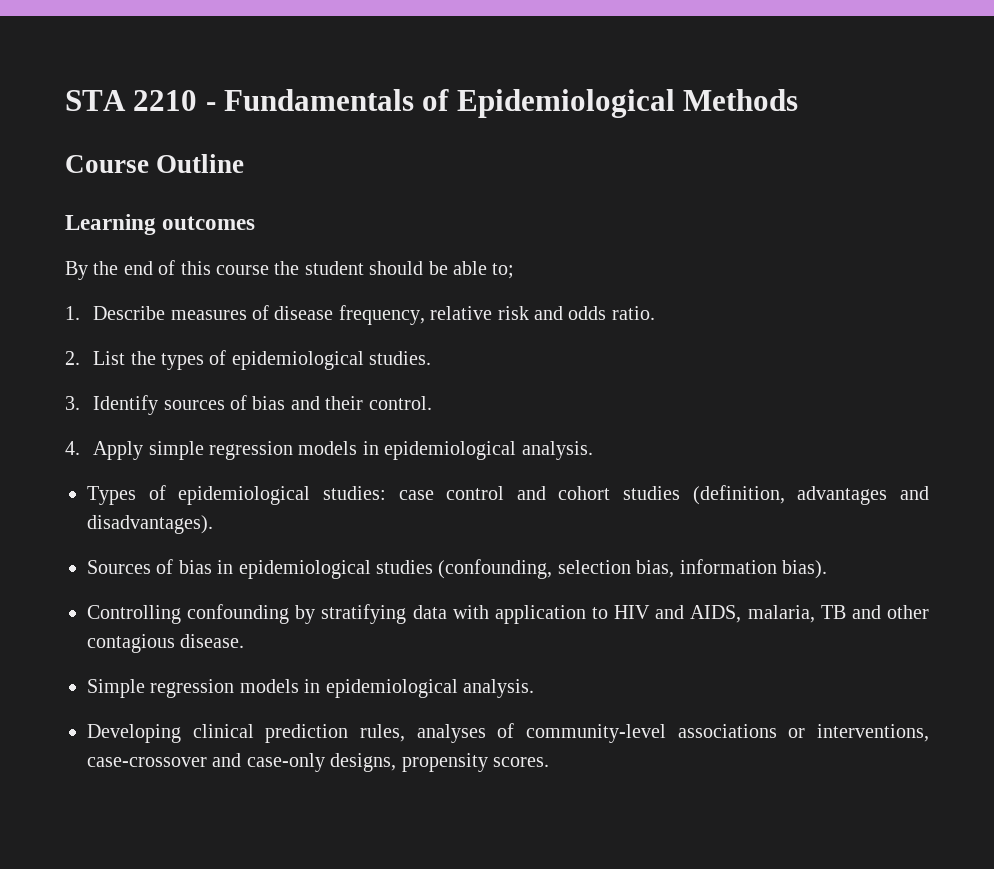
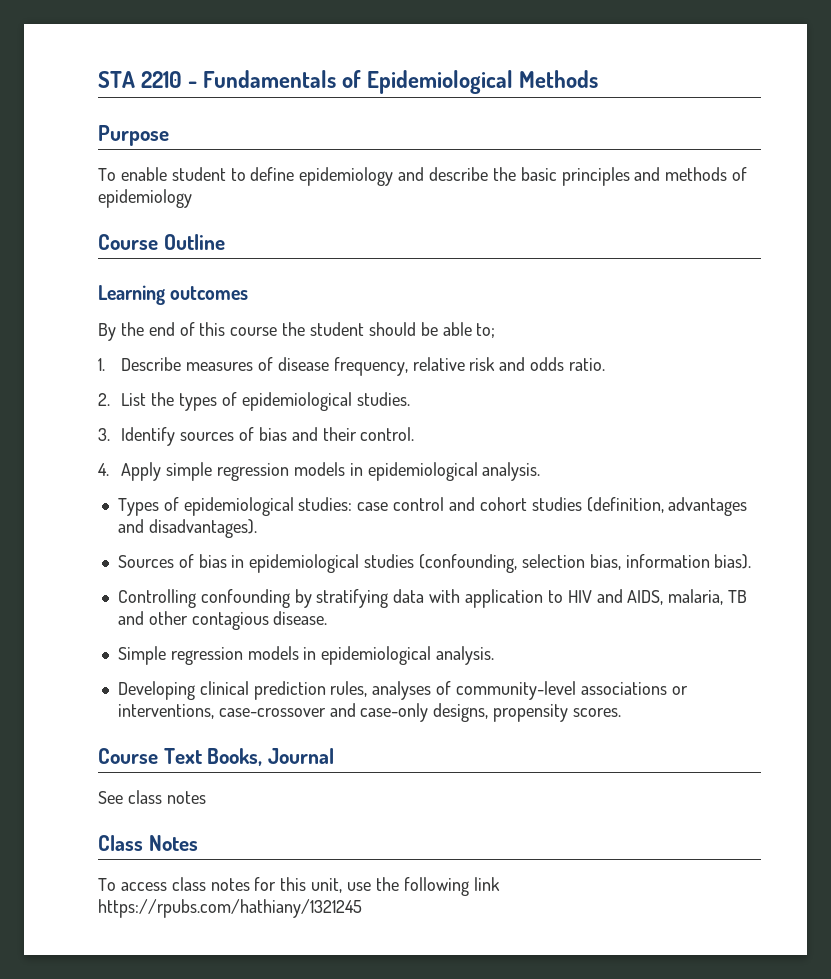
+ Purpose
+ To enable student to define epidemiology and describe the basic principles and methods of epidemiology
+ Course Text Books, Journal
+ See class notes
+ Class Notes
+ To access class notes for this unit, use the following link https://rpubs.com/hathiany/1321245

